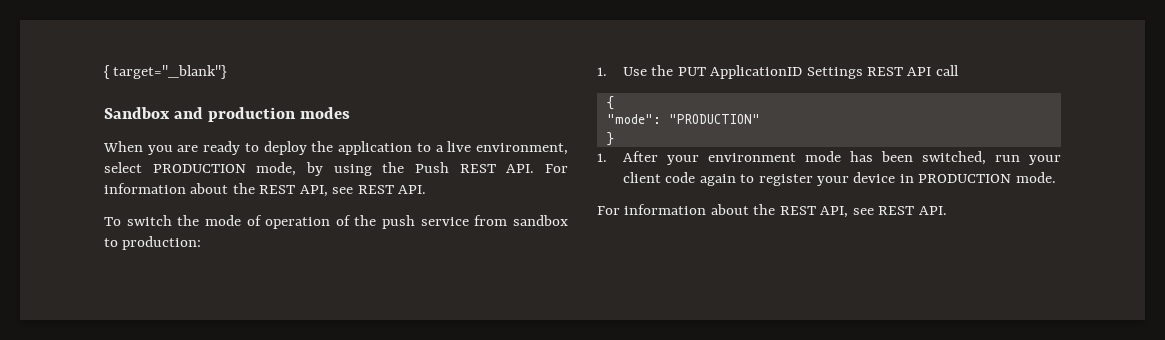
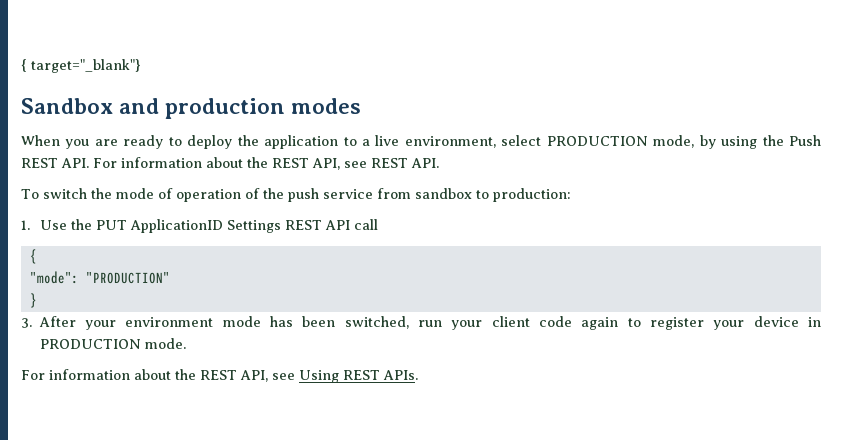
- 1. After your environment mode has been switched, run your client code again to register your device in PRODUCTION mode.
- For information about the REST API, see REST API.
+ 3. After your environment mode has been switched, run your client code again to register your device in PRODUCTION mode.
+ For information about the REST API, see Using REST APIs.

